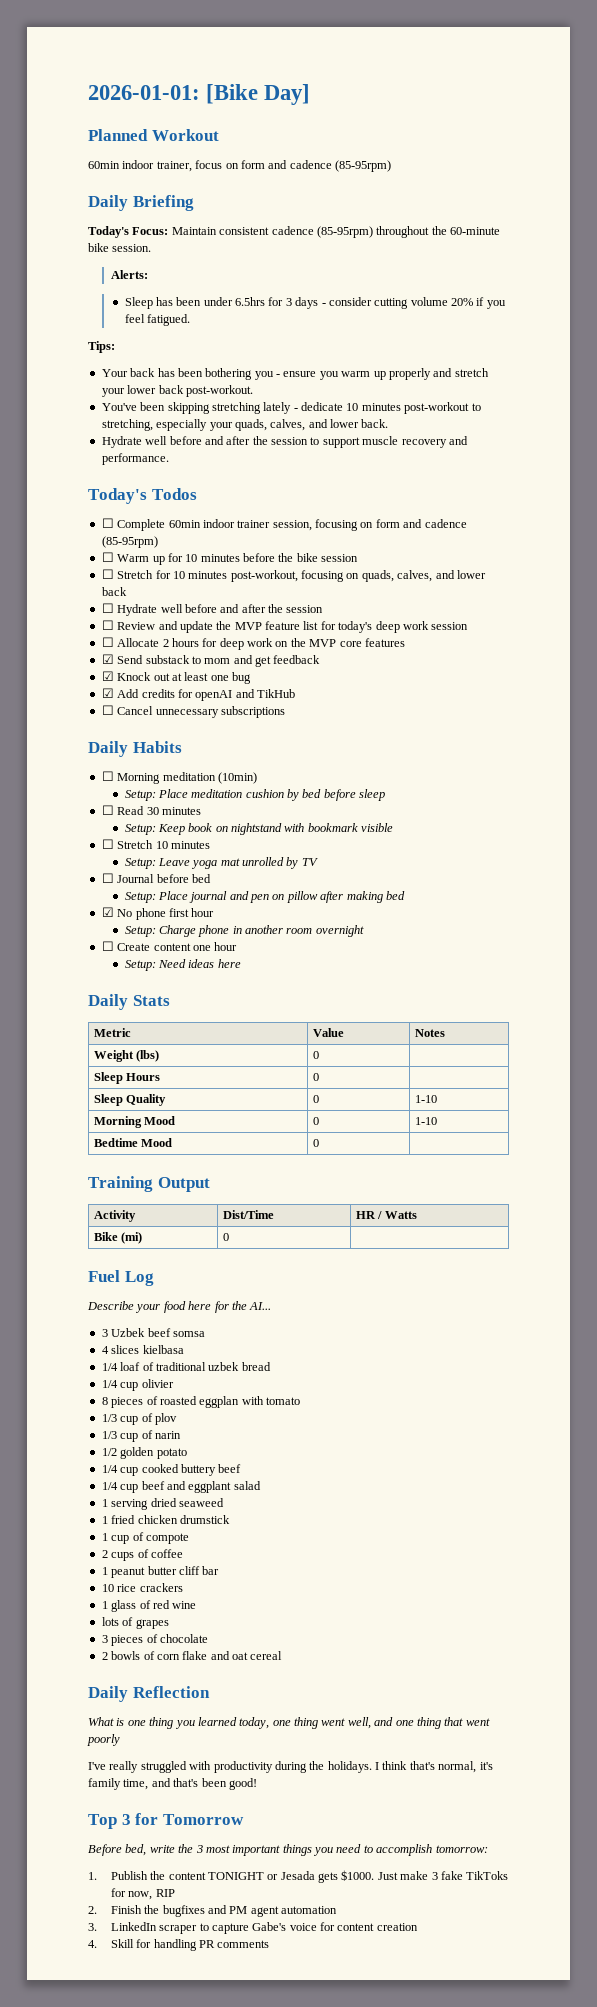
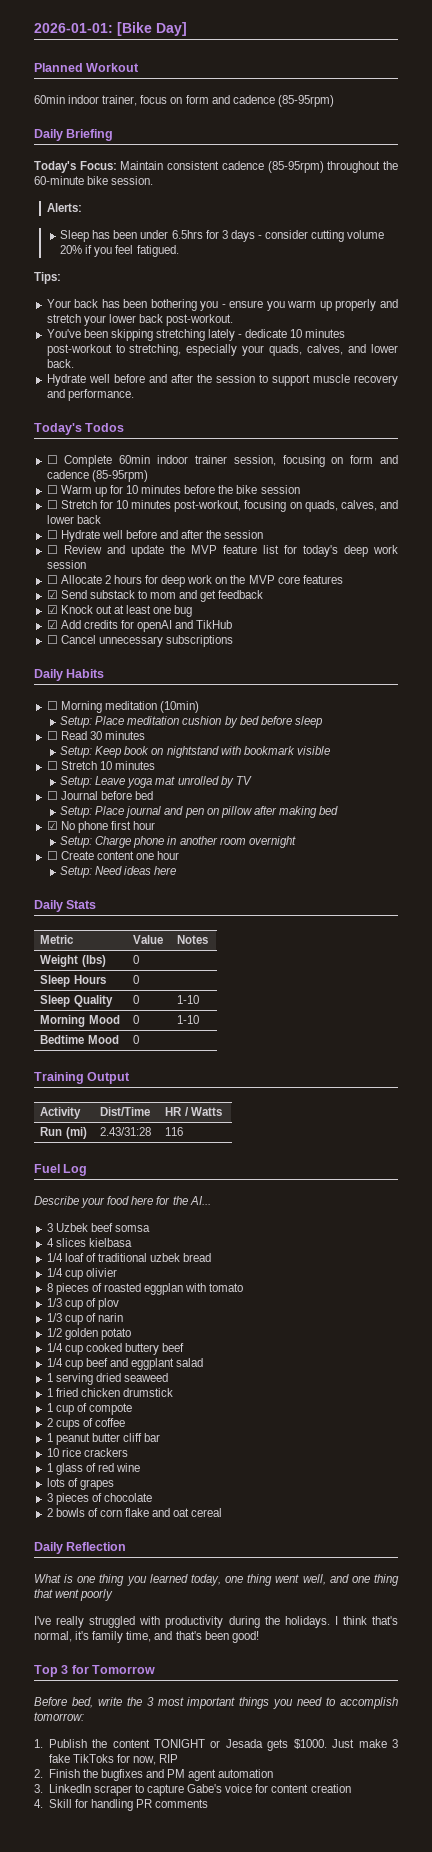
- Bike (mi) | 0 |
+ Run (mi) | 2.43/31:28 | 116

